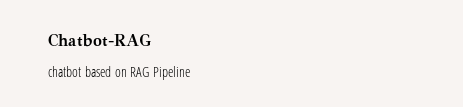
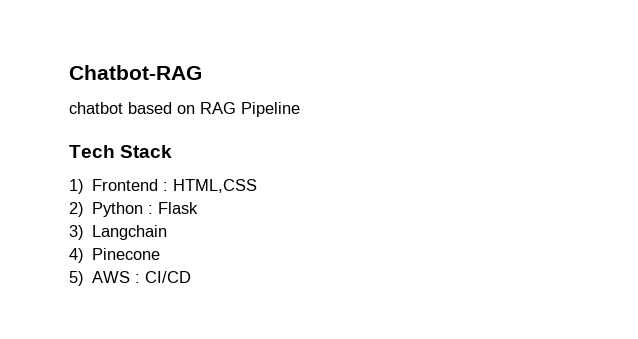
+ Tech Stack
+ 1) Frontend : HTML,CSS
+ 2) Python : Flask
+ 3) Langchain
+ 4) Pinecone
+ 5) AWS : CI/CD

